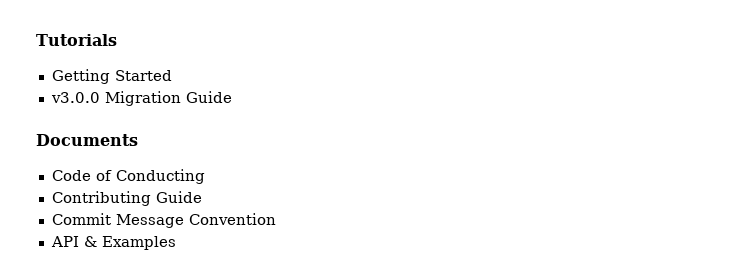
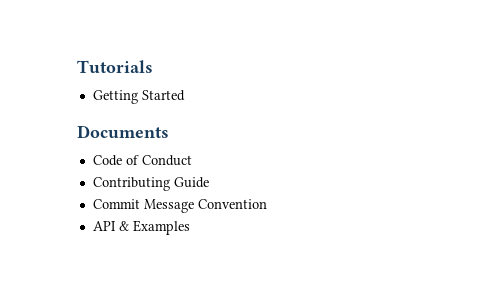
- v3.0.0 Migration Guide
- Code of Conducting
+ Code of Conduct

